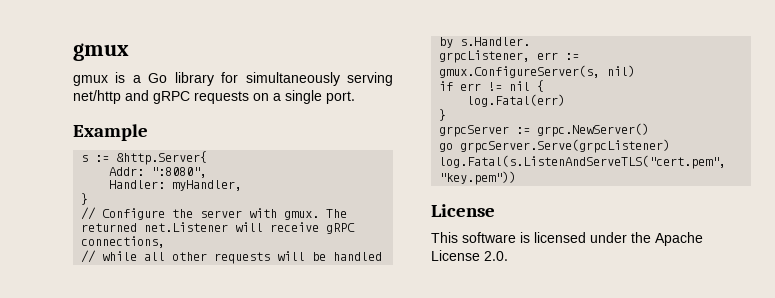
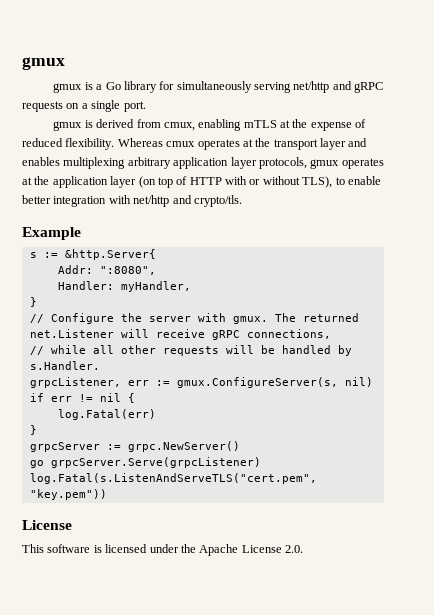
+ gmux is derived from cmux, enabling mTLS at the expense of reduced flexibility. Whereas cmux operates at the transport layer and enables multiplexing arbitrary application layer protocols, gmux operates at the application layer (on top of HTTP with or without TLS), to enable better integration with net/http and crypto/tls.

